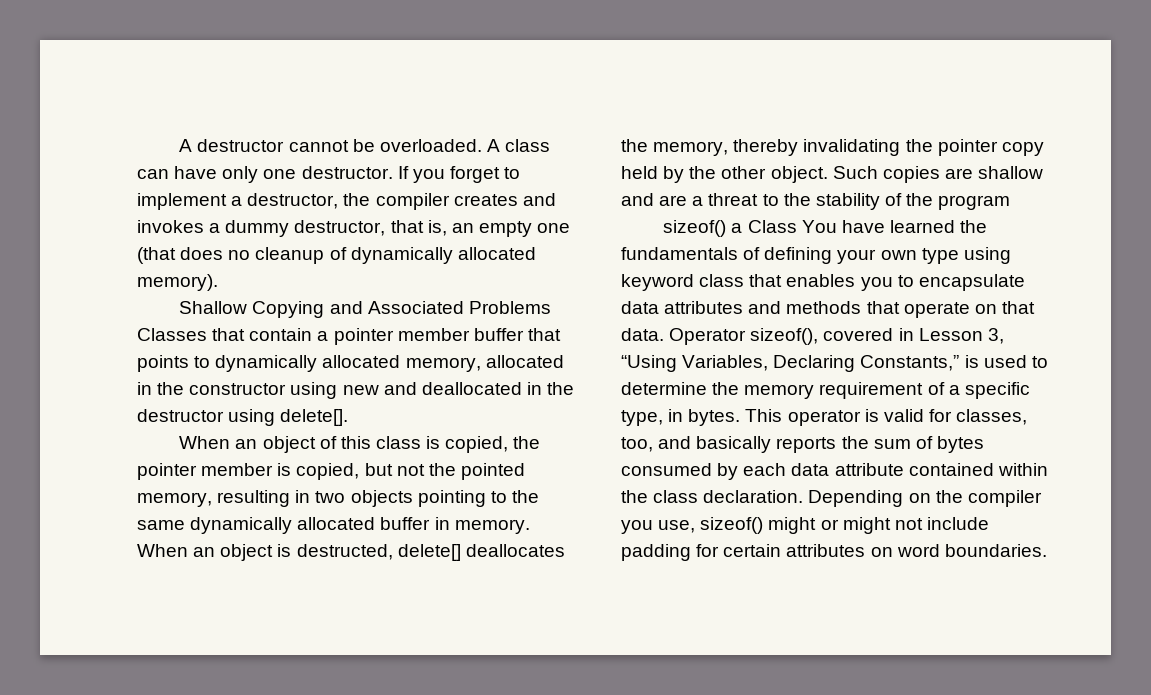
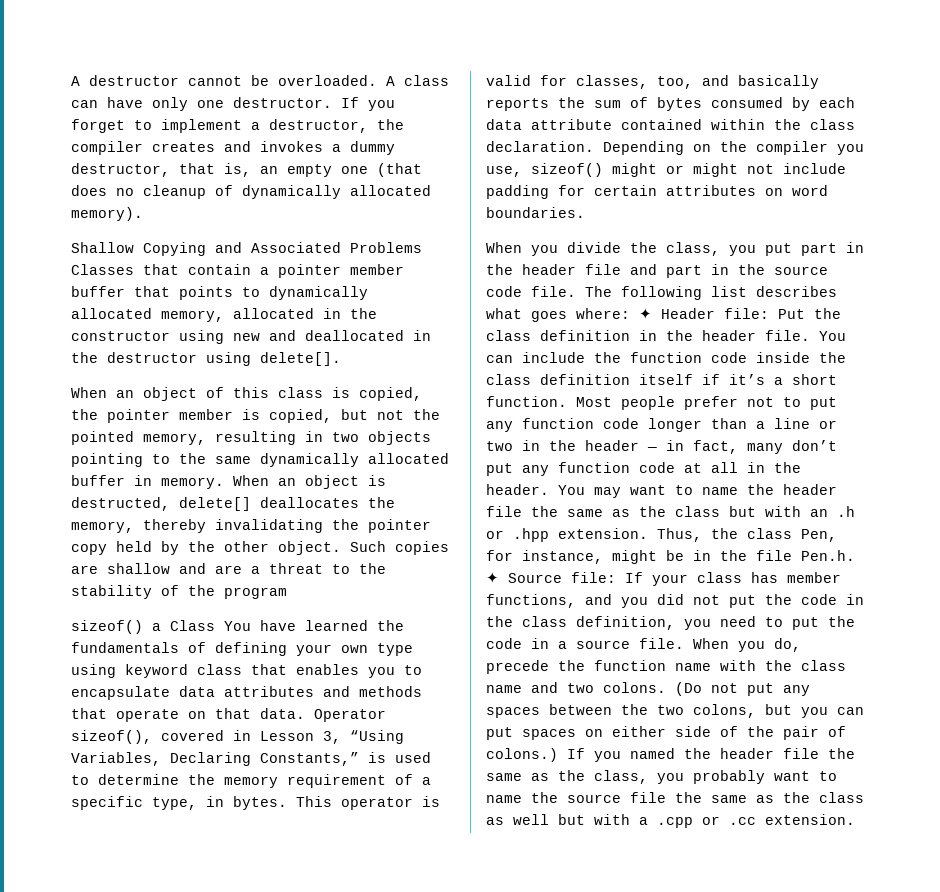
+ When you divide the class, you put part in the header file and part in the source code file. The following list describes what goes where: ✦ Header file: Put the class definition in the header file. You can include the function code inside the class definition itself if it’s a short function. Most people prefer not to put any function code longer than a line or two in the header — in fact, many don’t put any function code at all in the header. You may want to name the header file the same as the class but with an .h or .hpp extension. Thus, the class Pen, for instance, might be in the file Pen.h. ✦ Source file: If your class has member functions, and you did not put the code in the class definition, you need to put the code in a source file. When you do, precede the function name with the class name and two colons. (Do not put any spaces between the two colons, but you can put spaces on either side of the pair of colons.) If you named the header file the same as the class, you probably want to name the source file the same as the class as well but with a .cpp or .cc extension.

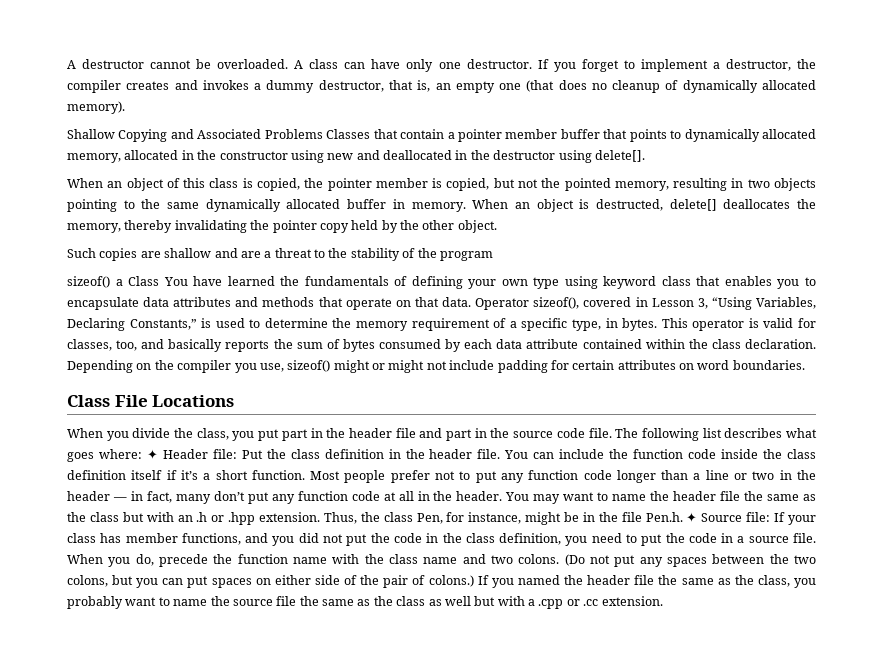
- When an object is destructed, delete[] deallocates the memory, thereby invalidating the pointer copy held by the other object. Such copies are shallow and are a threat to the stability of the program
+ When an object is destructed, delete[] deallocates the memory, thereby invalidating the pointer copy held by the other object.
+ Such copies are shallow and are a threat to the stability of the program
+ Class File Locations

